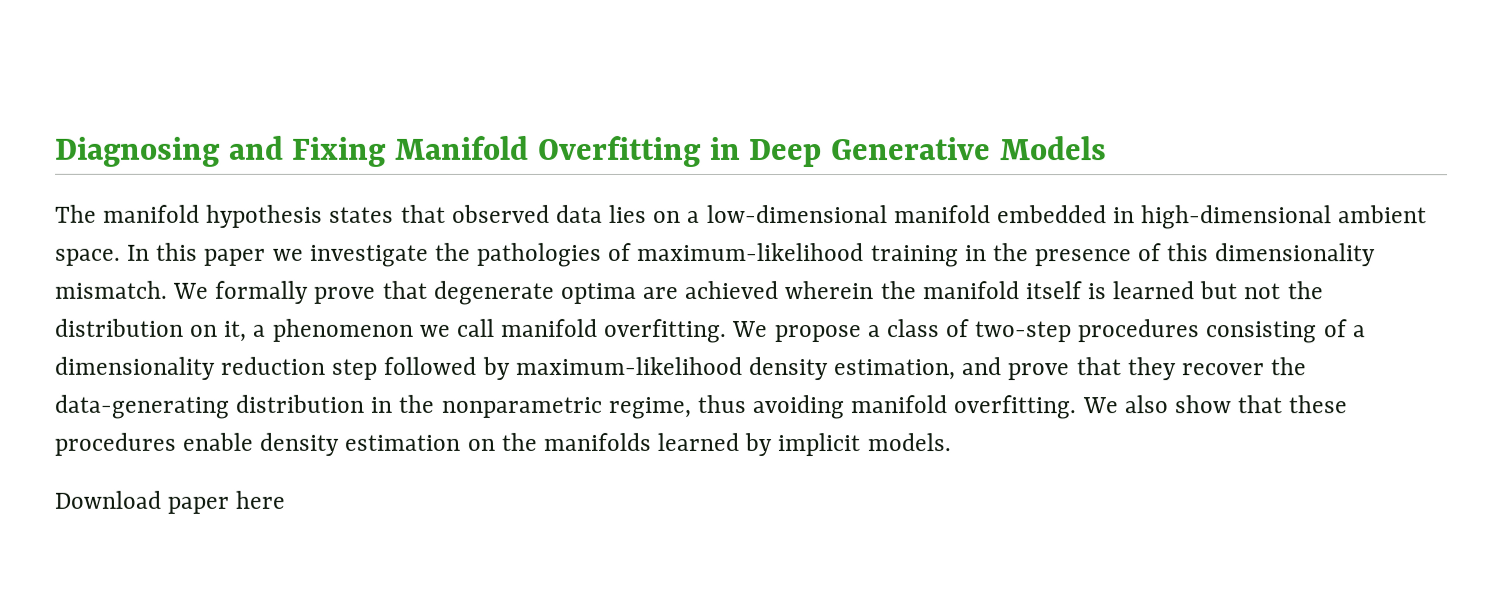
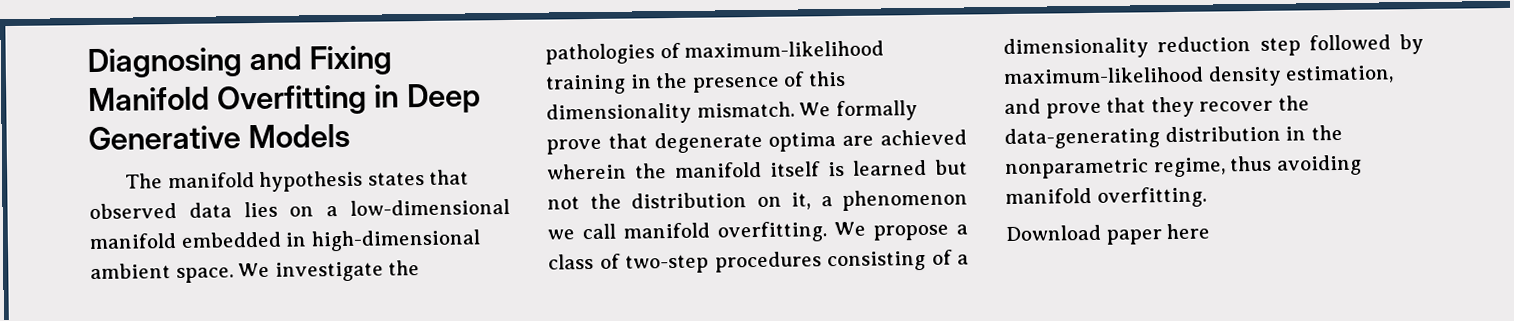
- In this paper we investigate the pathologies of maximum-likelihood training in the presence of this dimensionality mismatch.
+ We investigate the pathologies of maximum-likelihood training in the presence of this dimensionality mismatch.
- We also show that these procedures enable density estimation on the manifolds learned by implicit models.

